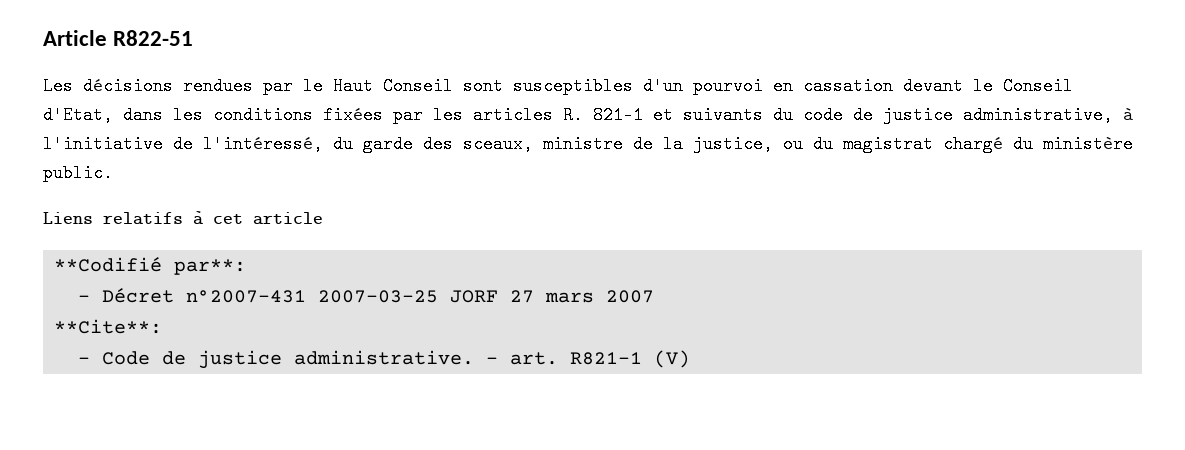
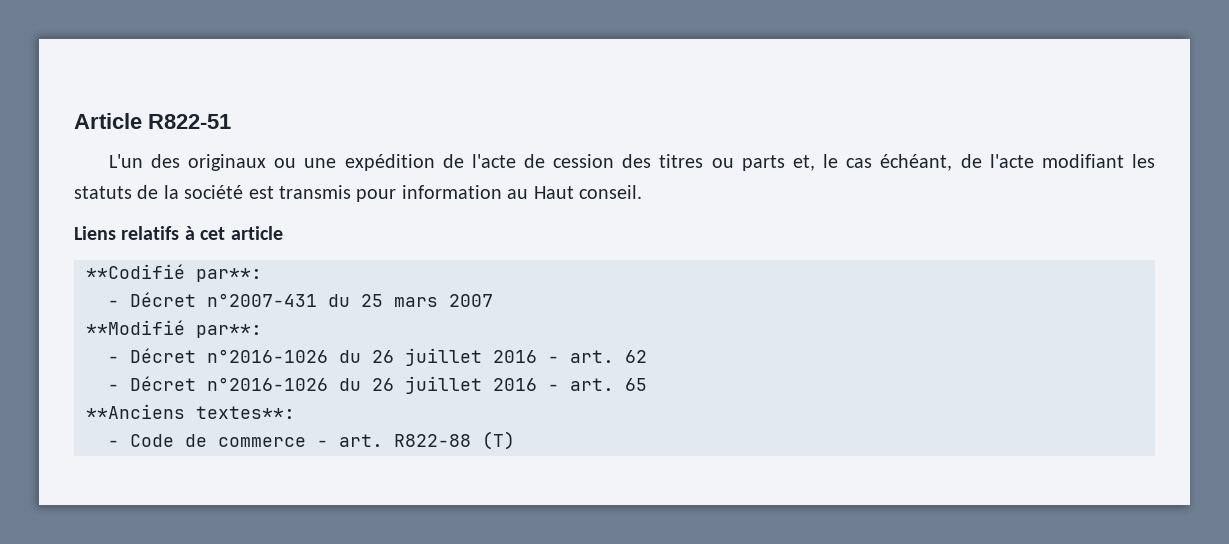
- Les décisions rendues par le Haut Conseil sont susceptibles d'un pourvoi en cassation devant le Conseil d'Etat, dans les conditions fixées par les articles R. 821-1 et suivants du code de justice administrative, à l'initiative de l'intéressé, du garde des sceaux, ministre de la justice, ou du magistrat chargé du ministère public.
+ L'un des originaux ou une expédition de l'acte de cession des titres ou parts et, le cas échéant, de l'acte modifiant les statuts de la société est transmis pour information au Haut conseil.
- - Décret n°2007-431 2007-03-25 JORF 27 mars 2007
+ - Décret n°2007-431 du 25 mars 2007
- **Cite**:
- - Code de justice administrative. - art. R821-1 (V)
+ **Modifié par**:
+ - Décret n°2016-1026 du 26 juillet 2016 - art. 62
+ - Décret n°2016-1026 du 26 juillet 2016 - art. 65
+ **Anciens textes**:
+ - Code de commerce - art. R822-88 (T)

